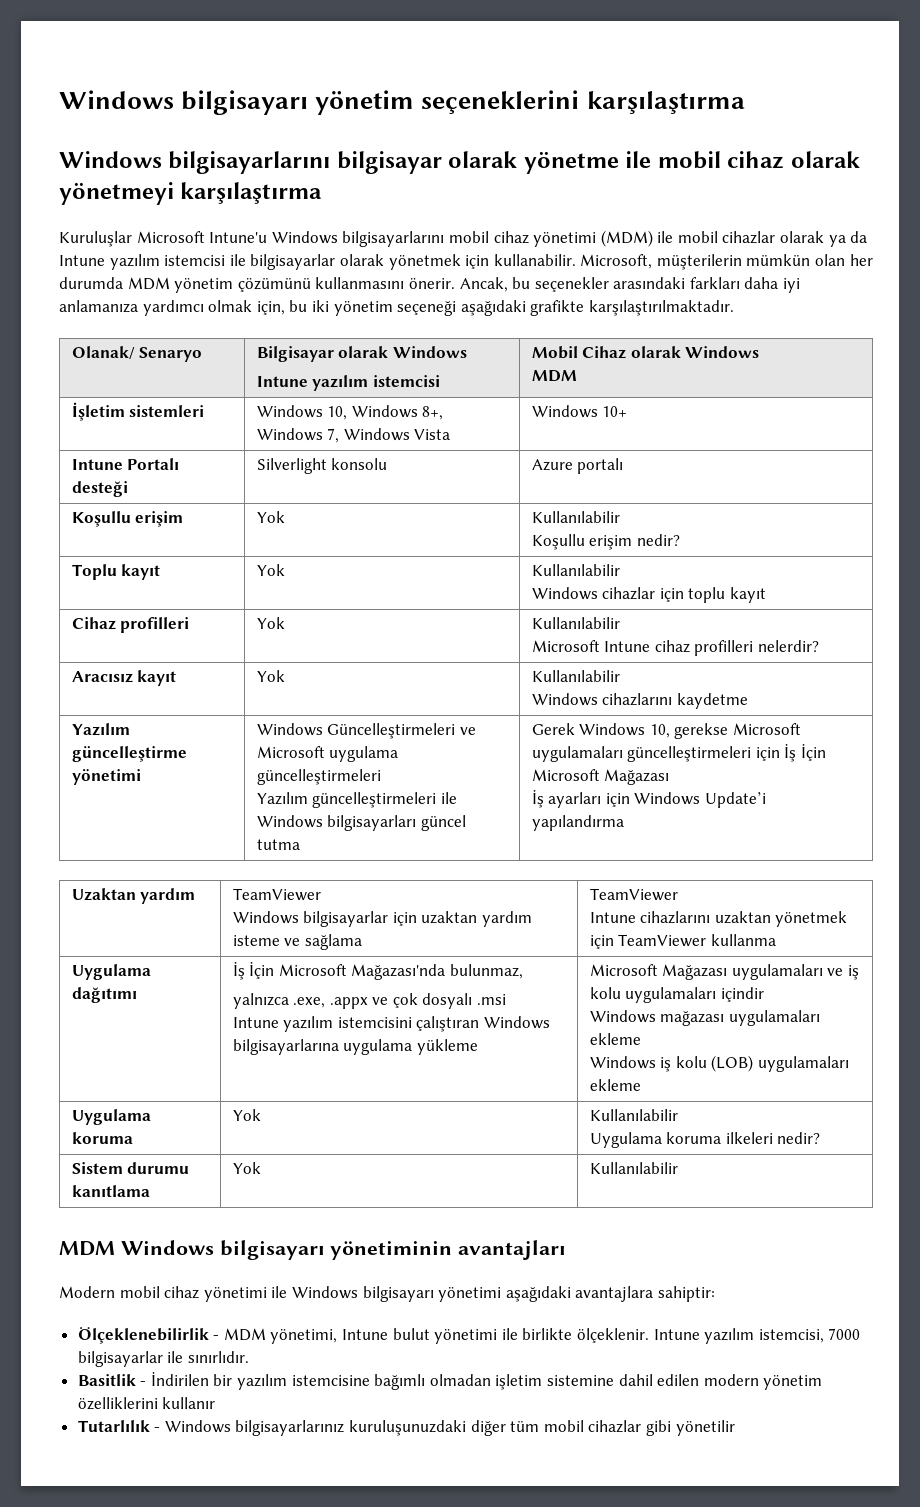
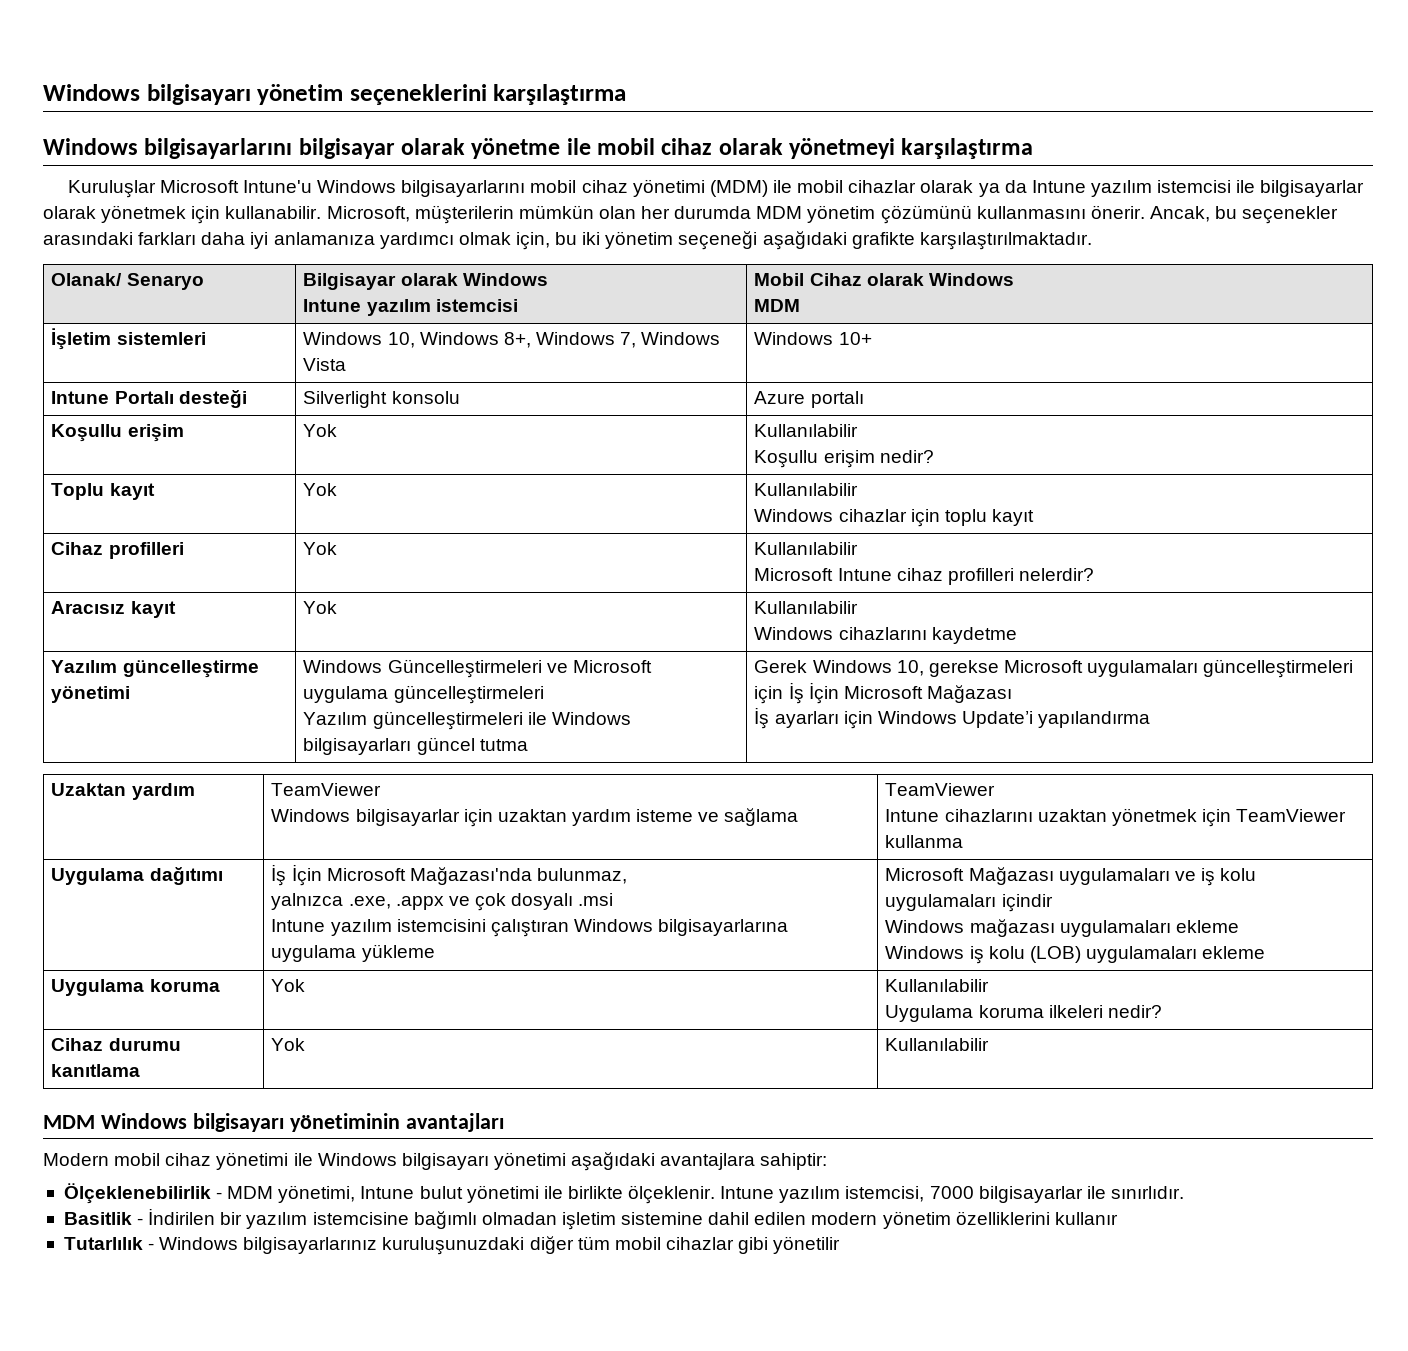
- Sistem durumu kanıtlama | Yok | Kullanılabilir
+ Cihaz durumu kanıtlama | Yok | Kullanılabilir

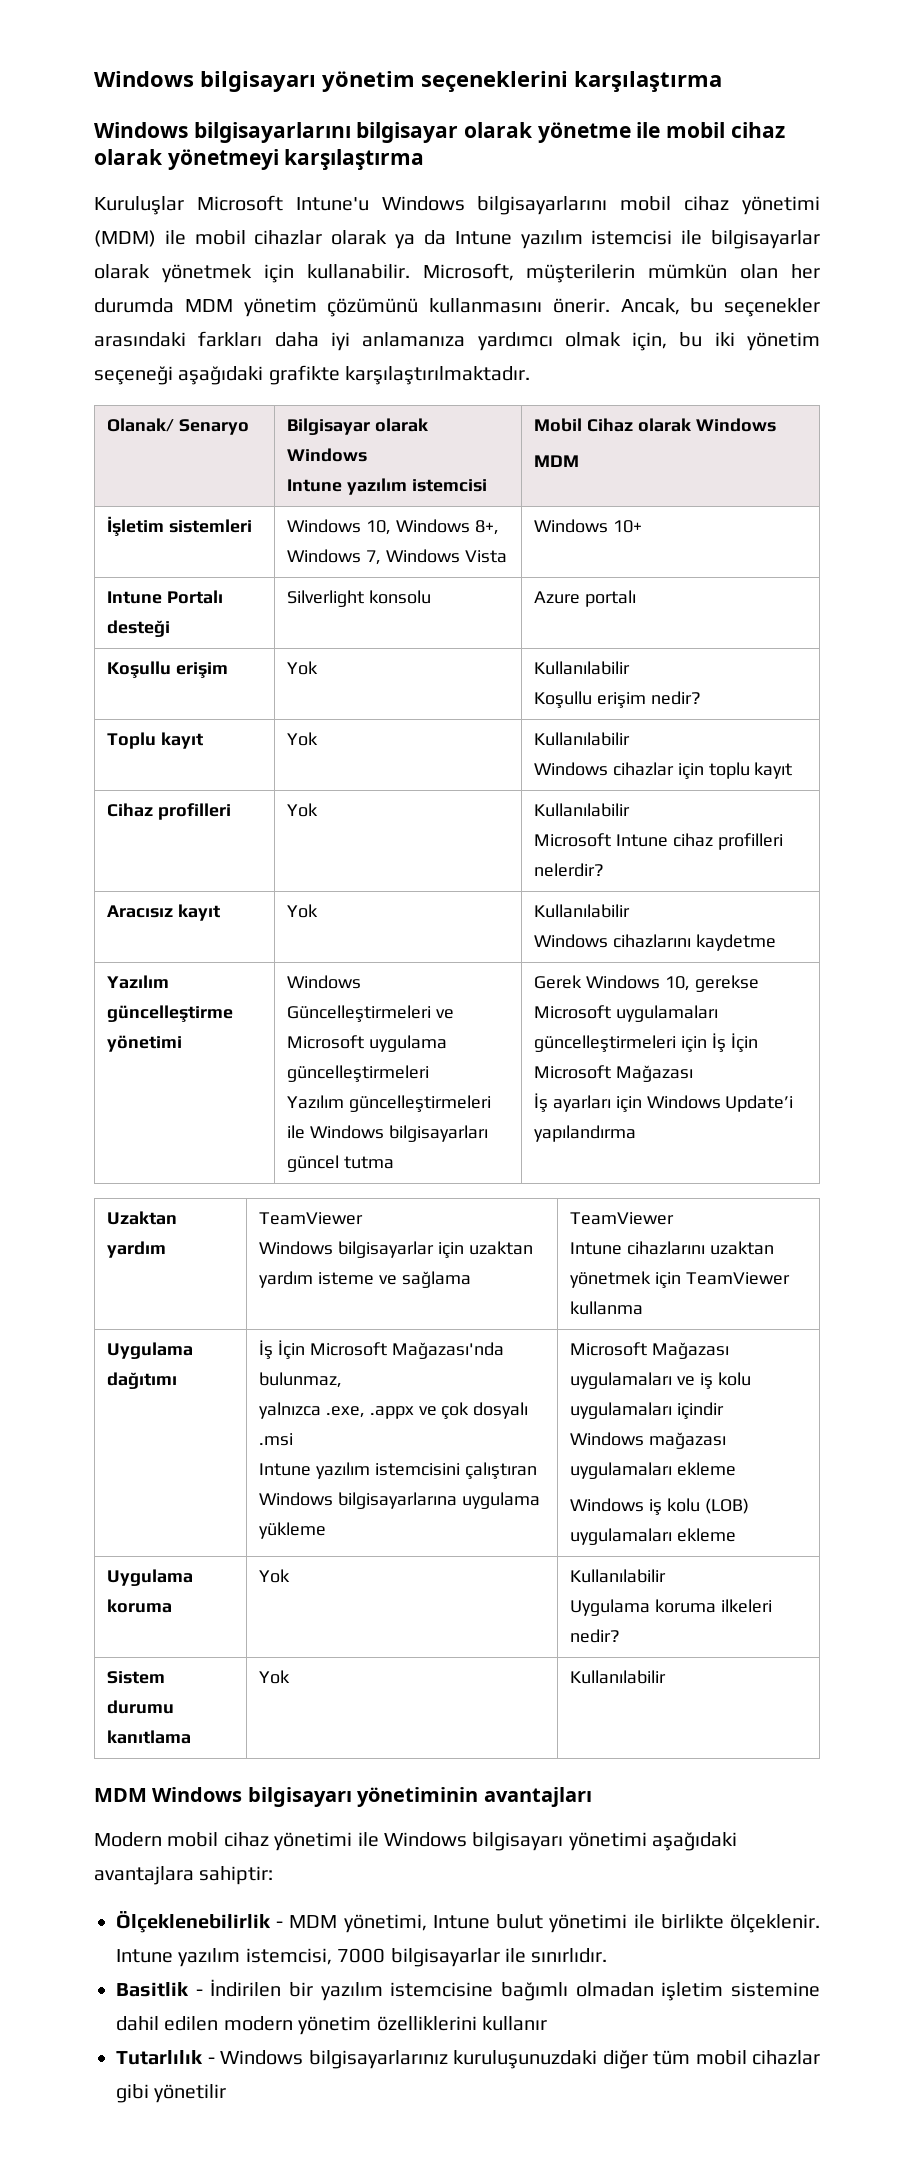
- Cihaz durumu kanıtlama | Yok | Kullanılabilir
+ Sistem durumu kanıtlama | Yok | Kullanılabilir

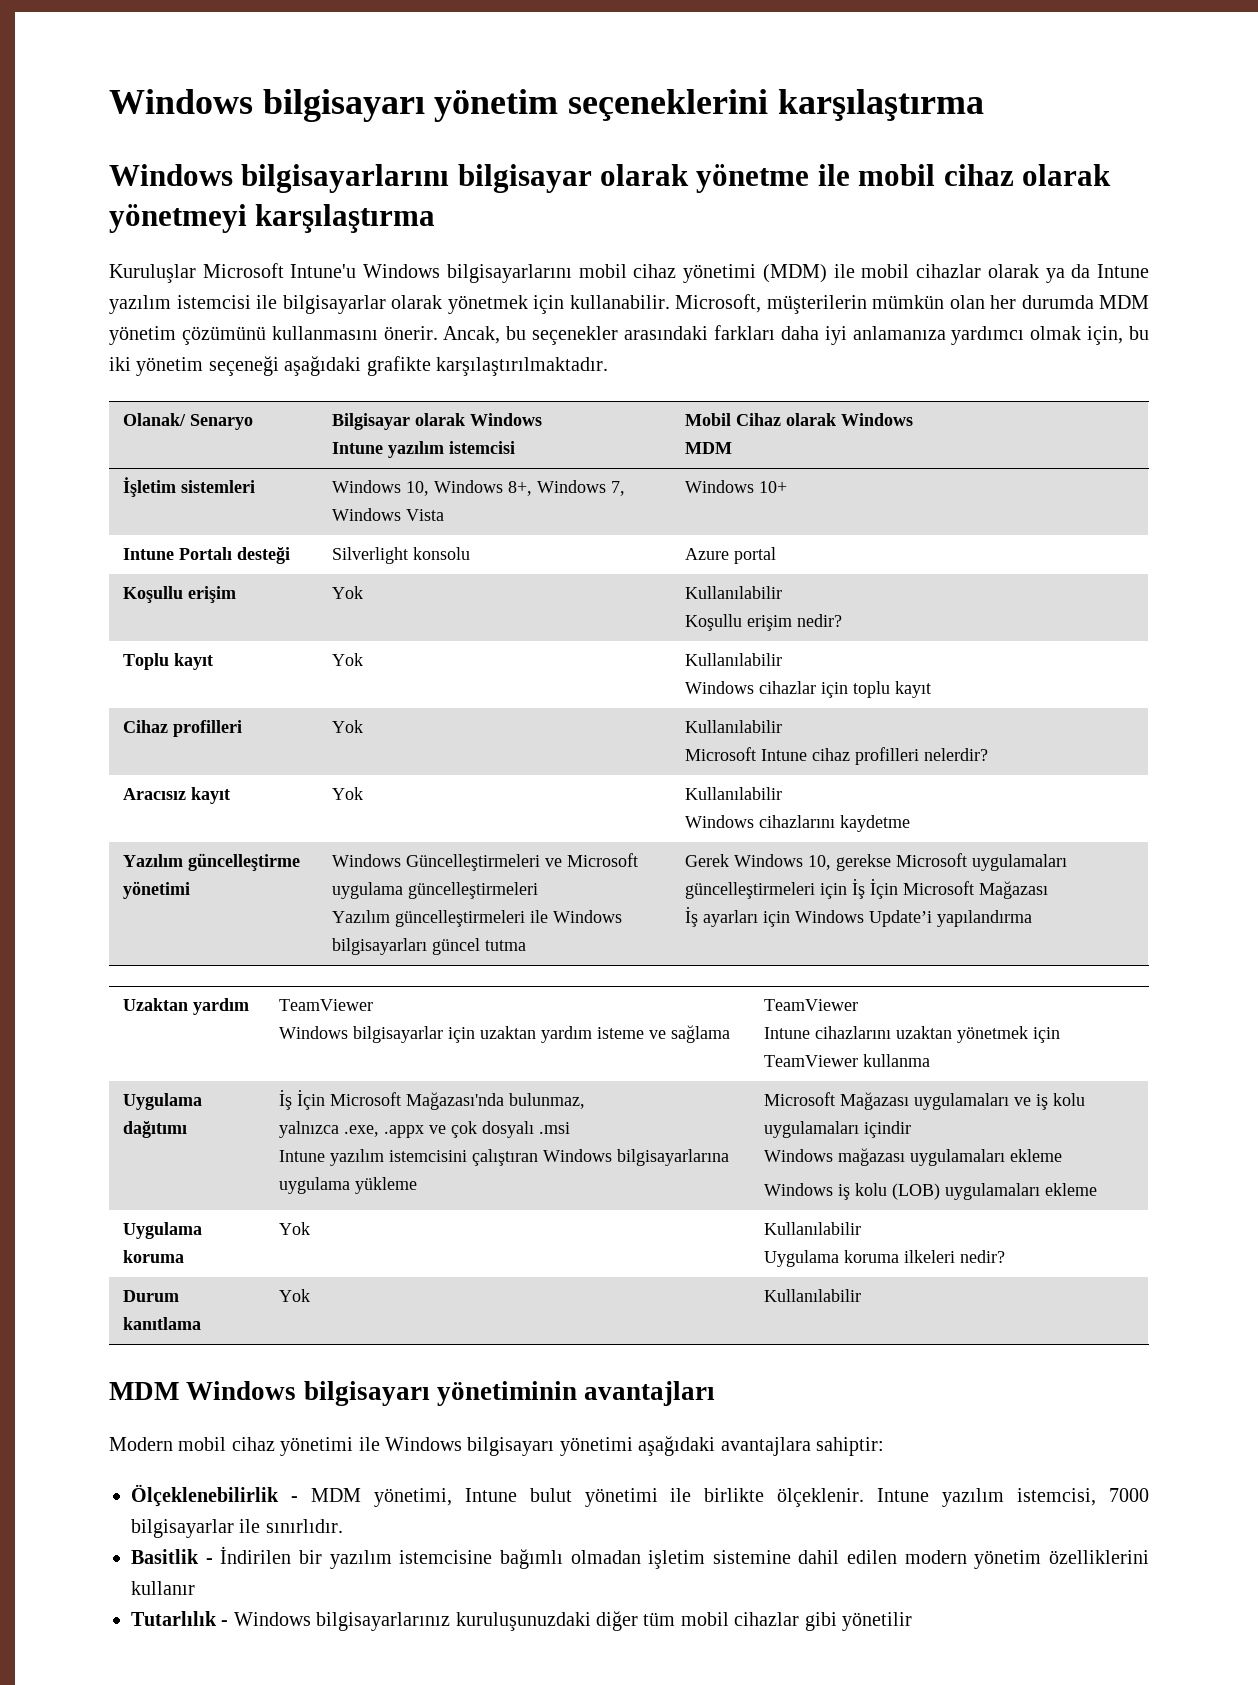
- Intune Portalı desteği | Silverlight konsolu | Azure portalı
+ Intune Portalı desteği | Silverlight konsolu | Azure portal
- Sistem durumu kanıtlama | Yok | Kullanılabilir
+ Durum kanıtlama | Yok | Kullanılabilir

